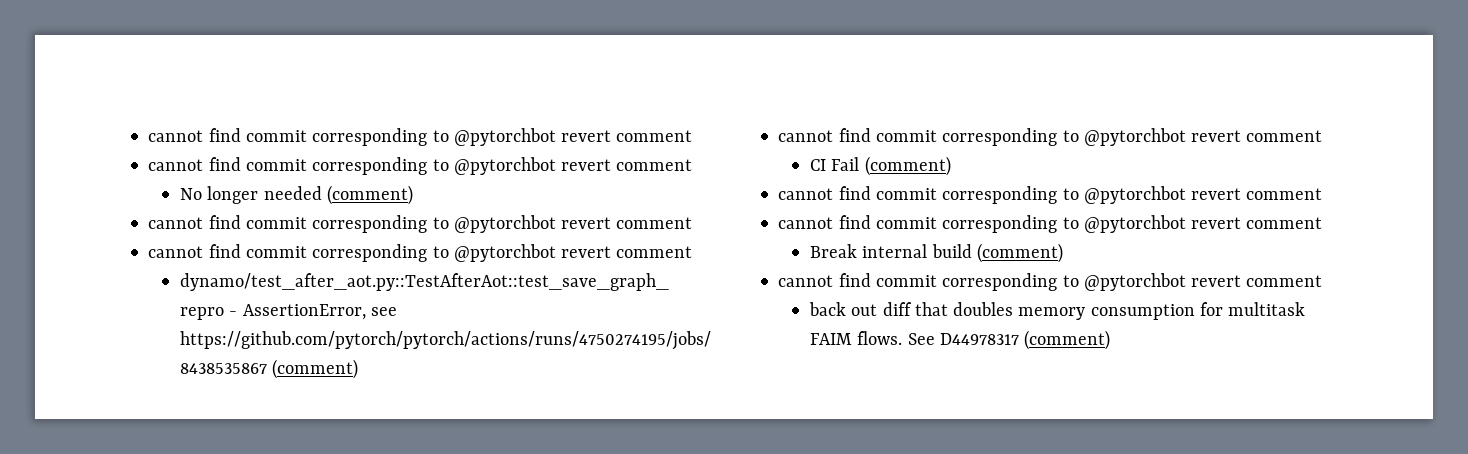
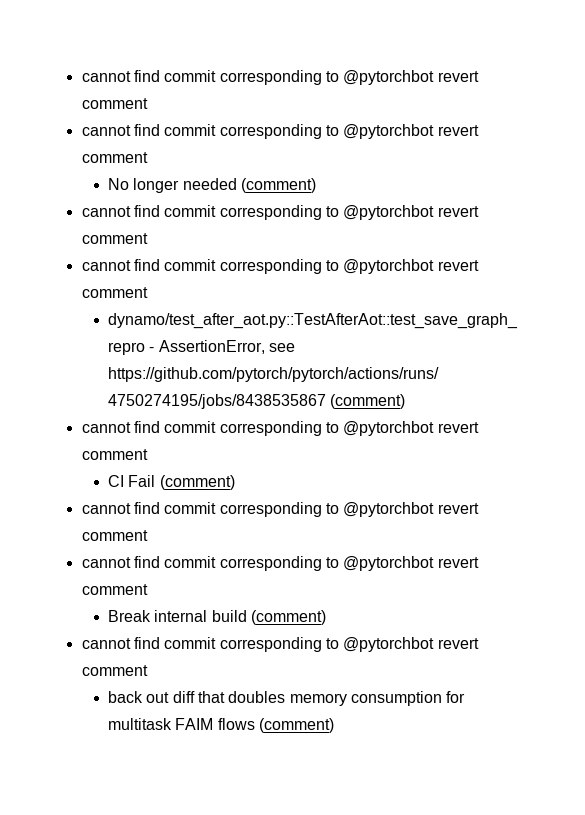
- back out diff that doubles memory consumption for multitask FAIM flows. See D44978317 (comment)
+ back out diff that doubles memory consumption for multitask FAIM flows (comment)

